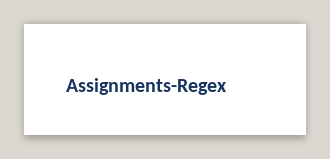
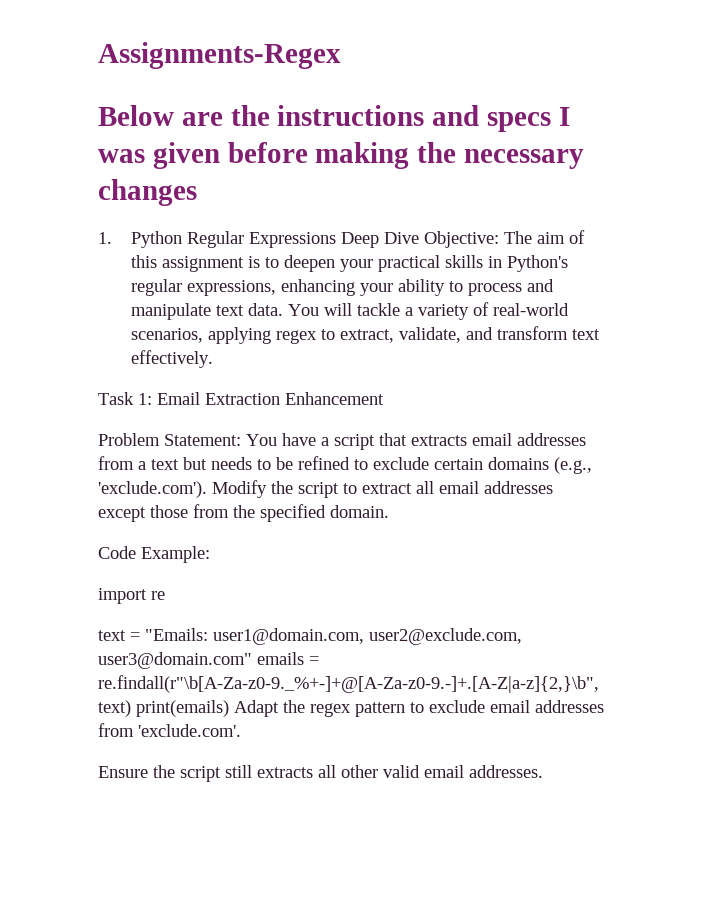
+ Below are the instructions and specs I was given before making the necessary changes
+ 1. Python Regular Expressions Deep Dive Objective: The aim of this assignment is to deepen your practical skills in Python's regular expressions, enhancing your ability to process and manipulate text data. You will tackle a variety of real-world scenarios, applying regex to extract, validate, and transform text effectively.
+ Task 1: Email Extraction Enhancement
+ Problem Statement: You have a script that extracts email addresses from a text but needs to be refined to exclude certain domains (e.g., 'exclude.com'). Modify the script to extract all email addresses except those from the specified domain.
+ Code Example:
+ import re
+ text = "Emails: user1@domain.com, user2@exclude.com, user3@domain.com" emails = re.findall(r"\b[A-Za-z0-9._%+-]+@[A-Za-z0-9.-]+.[A-Z|a-z]{2,}\b", text) print(emails) Adapt the regex pattern to exclude email addresses from 'exclude.com'.
+ Ensure the script still extracts all other valid email addresses.

